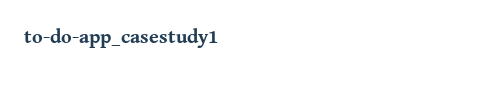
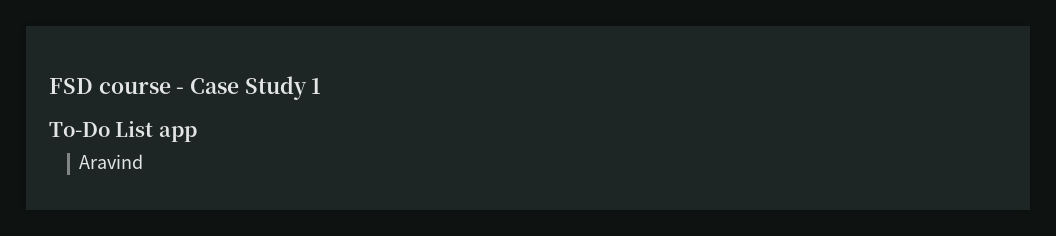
- to-do-app_casestudy1
+ FSD course - Case Study 1
+ To-Do List app
+ Aravind

